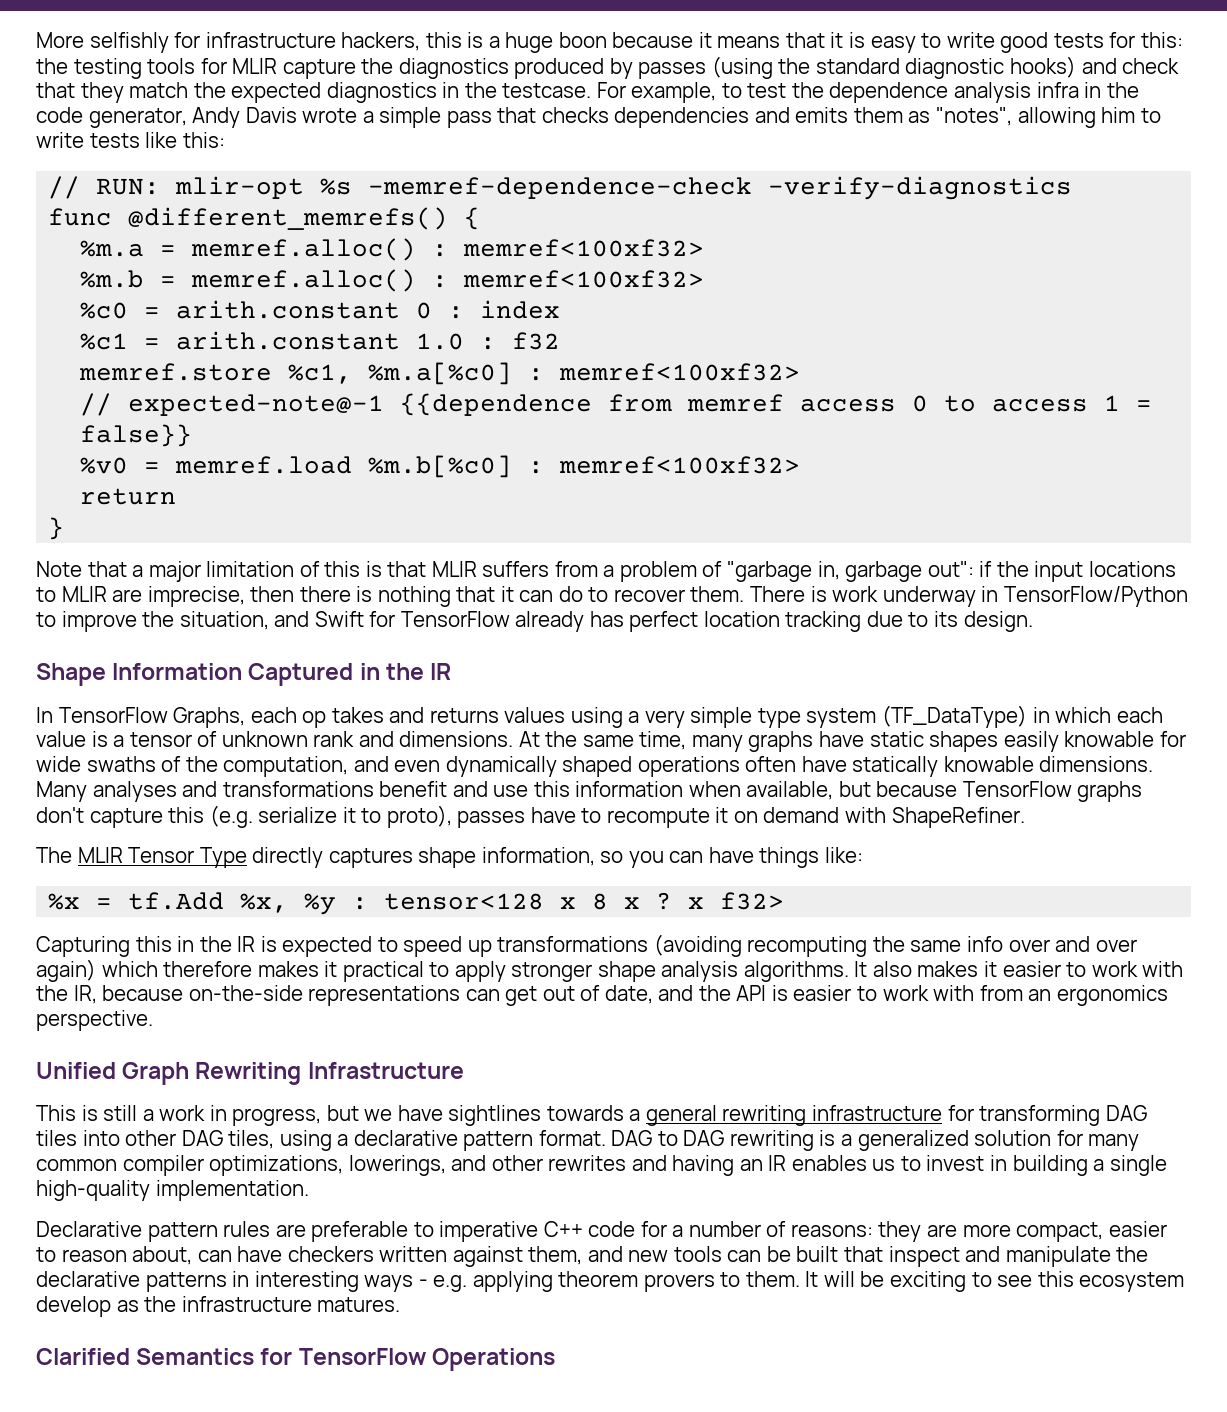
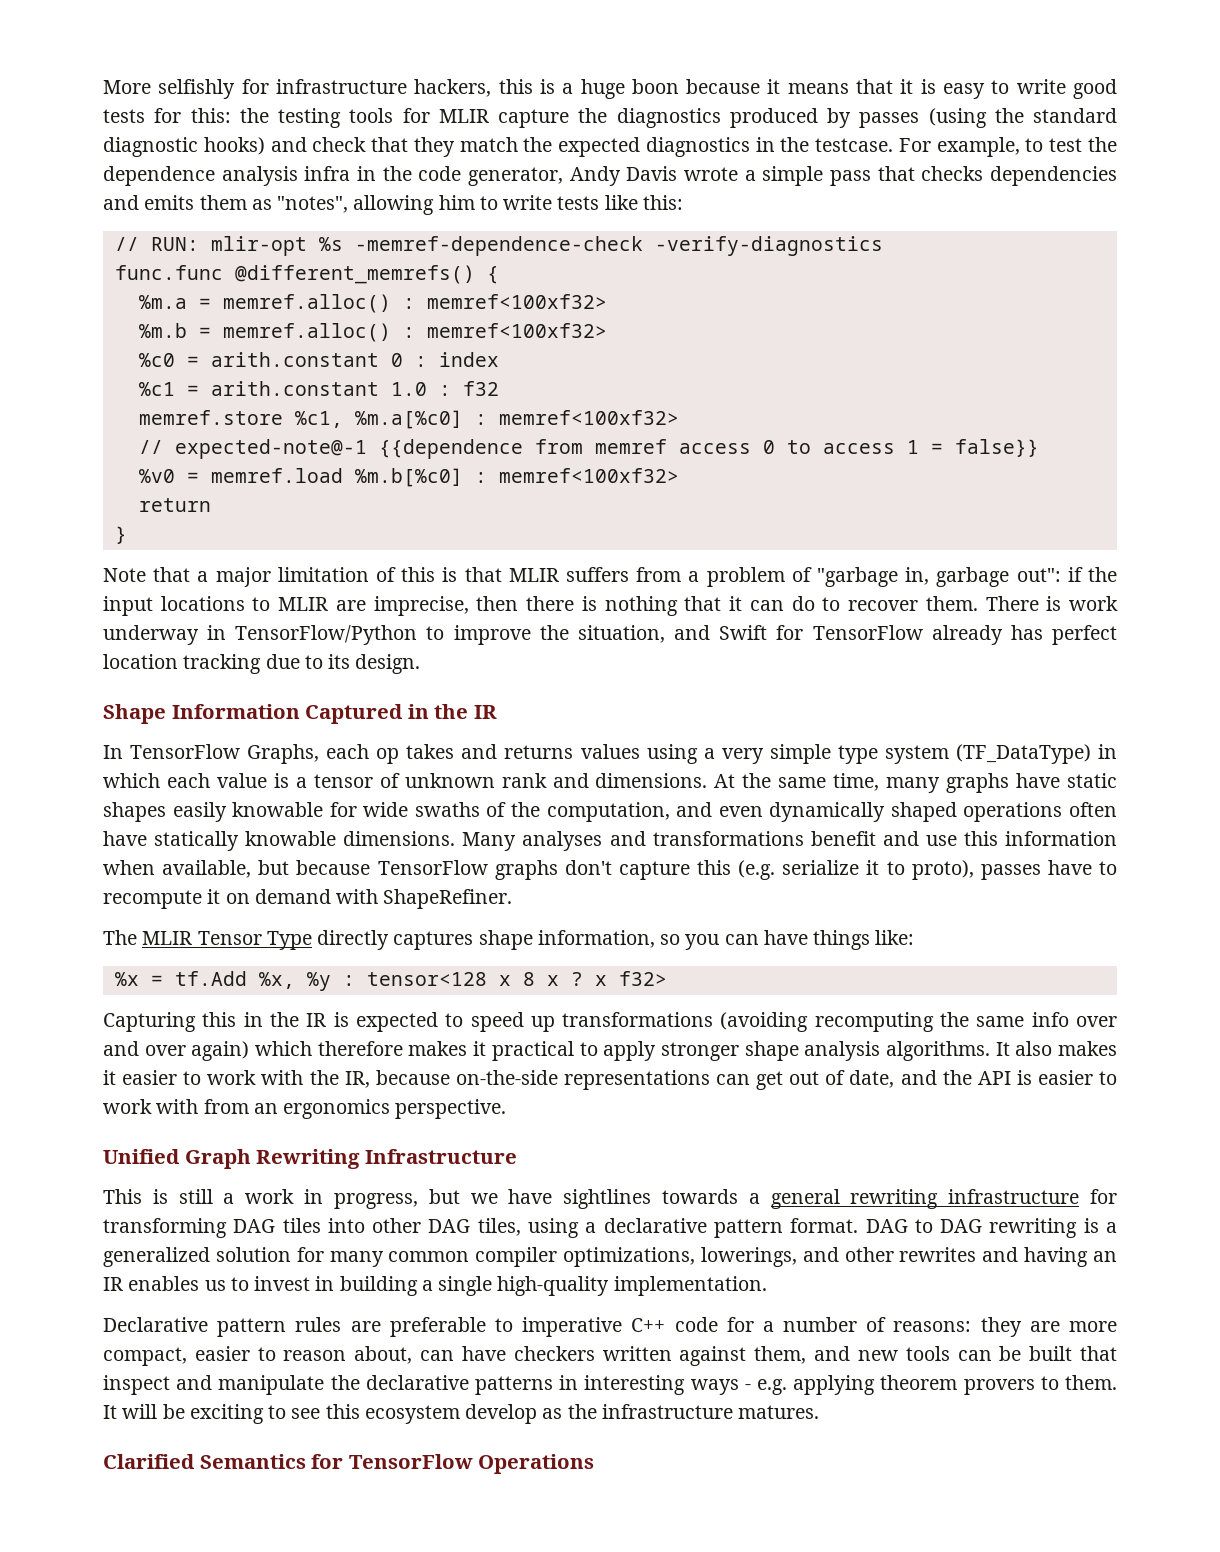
- func @different_memrefs() {
+ func.func @different_memrefs() {

